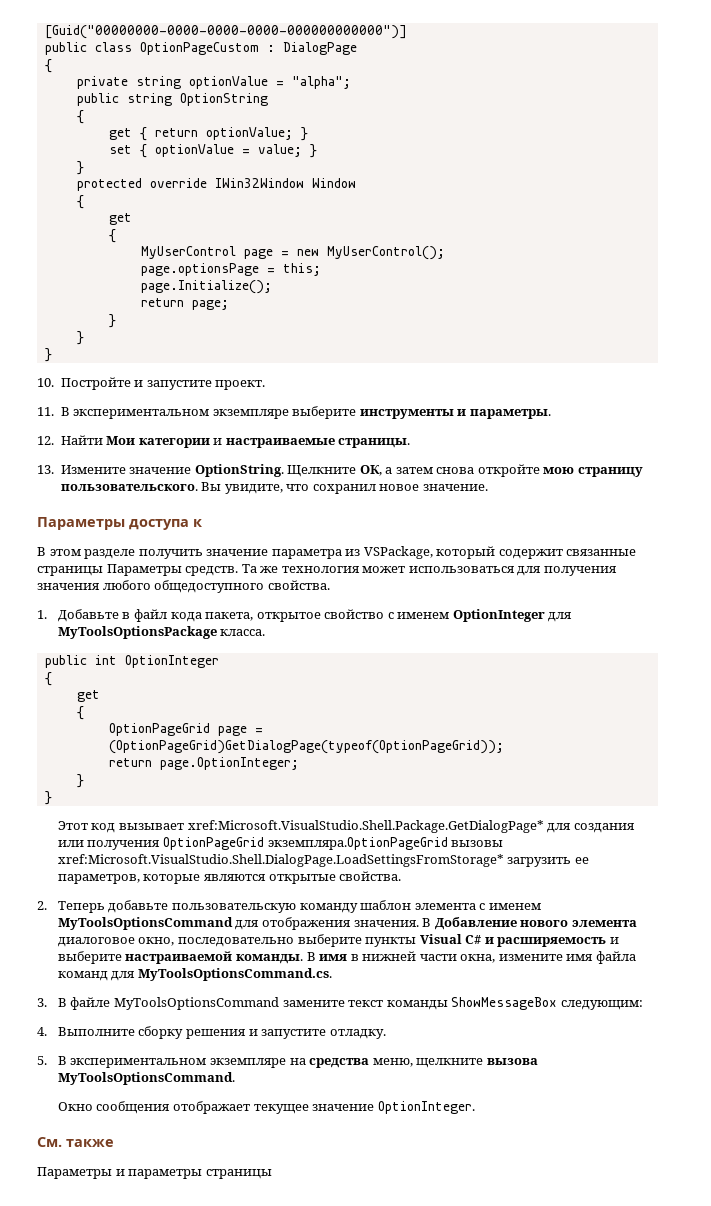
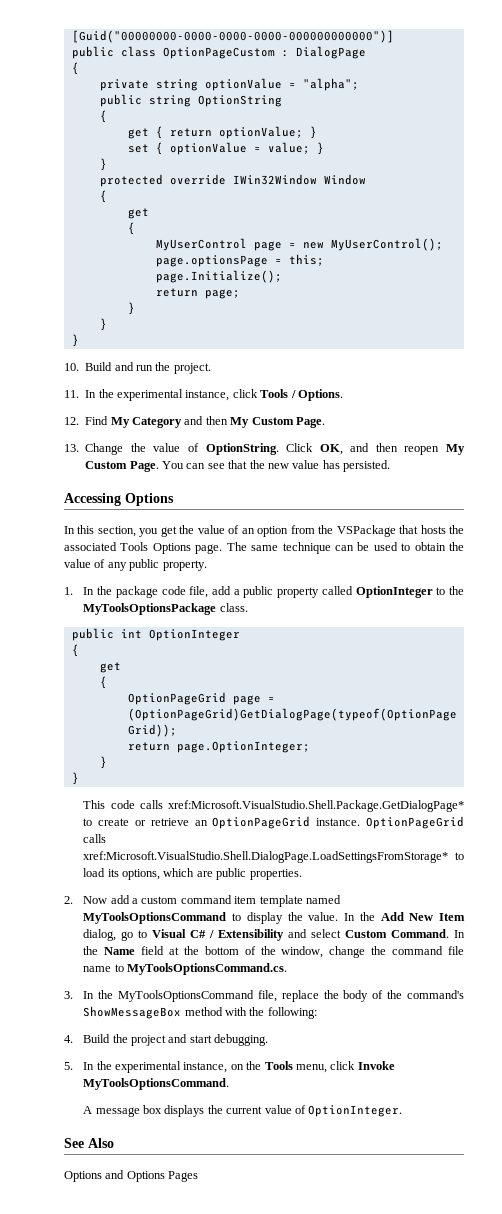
- 10. Постройте и запустите проект.
- 11. В экспериментальном экземпляре выберите инструменты и параметры.
- 12. Найти Мои категории и настраиваемые страницы.
- 13. Измените значение OptionString. Щелкните ОК, а затем снова откройте мою страницу пользовательского. Вы увидите, что сохранил новое значение.
- Параметры доступа к
- В этом разделе получить значение параметра из VSPackage, который содержит связанные страницы Параметры средств. Та же технология может использоваться для получения значения любого общедоступного свойства.
- 1. Добавьте в файл кода пакета, открытое свойство с именем OptionInteger для MyToolsOptionsPackage класса.
+ 10. Build and run the project.
+ 11. In the experimental instance, click Tools / Options.
+ 12. Find My Category and then My Custom Page.
+ 13. Change the value of OptionString. Click OK, and then reopen My Custom Page. You can see that the new value has persisted.
+ Accessing Options
+ In this section, you get the value of an option from the VSPackage that hosts the associated Tools Options page. The same technique can be used to obtain the value of any public property.
+ 1. In the package code file, add a public property called OptionInteger to the MyToolsOptionsPackage class.
- Этот код вызывает xref:Microsoft.VisualStudio.Shell.Package.GetDialogPage* для создания или получения OptionPageGrid экземпляра.OptionPageGrid вызовы xref:Microsoft.VisualStudio.Shell.DialogPage.LoadSettingsFromStorage* загрузить ее параметров, которые являются открытые свойства.
- 2. Теперь добавьте пользовательскую команду шаблон элемента с именем MyToolsOptionsCommand для отображения значения. В Добавление нового элемента диалоговое окно, последовательно выберите пункты Visual C# и расширяемость и выберите настраиваемой команды. В имя в нижней части окна, измените имя файла команд для MyToolsOptionsCommand.cs.
- 3. В файле MyToolsOptionsCommand замените текст команды ShowMessageBox следующим:
- 4. Выполните сборку решения и запустите отладку.
- 5. В экспериментальном экземпляре на средства меню, щелкните вызова MyToolsOptionsCommand.
- Окно сообщения отображает текущее значение OptionInteger.
- См. также
- Параметры и параметры страницы
+ This code calls xref:Microsoft.VisualStudio.Shell.Package.GetDialogPage* to create or retrieve an OptionPageGrid instance. OptionPageGrid calls xref:Microsoft.VisualStudio.Shell.DialogPage.LoadSettingsFromStorage* to load its options, which are public properties.
+ 2. Now add a custom command item template named MyToolsOptionsCommand to display the value. In the Add New Item dialog, go to Visual C# / Extensibility and select Custom Command. In the Name field at the bottom of the window, change the command file name to MyToolsOptionsCommand.cs.
+ 3. In the MyToolsOptionsCommand file, replace the body of the command's ShowMessageBox method with the following:
+ 4. Build the project and start debugging.
+ 5. In the experimental instance, on the Tools menu, click Invoke MyToolsOptionsCommand.
+ A message box displays the current value of OptionInteger.
+ See Also
+ Options and Options Pages

